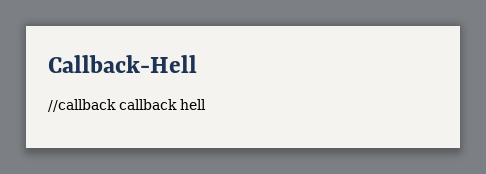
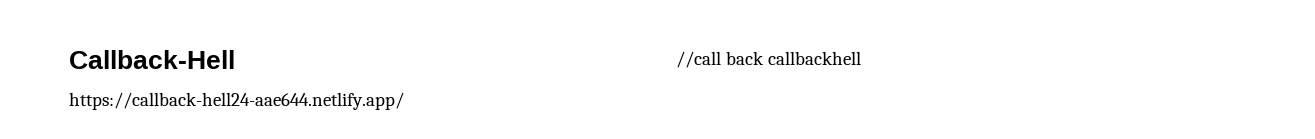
- //callback callback hell
+ https://callback-hell24-aae644.netlify.app/
+ //call back callbackhell

